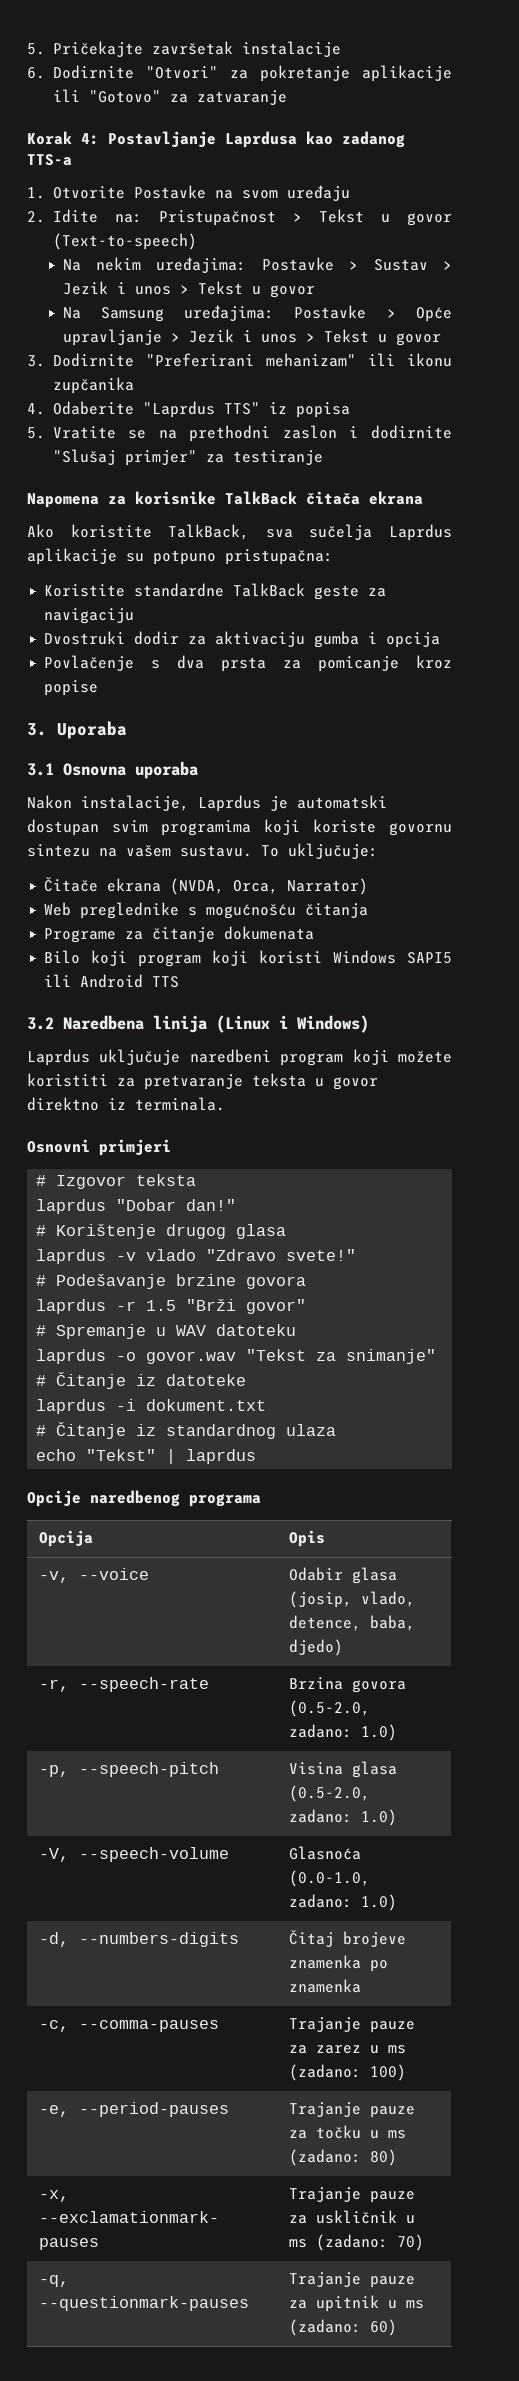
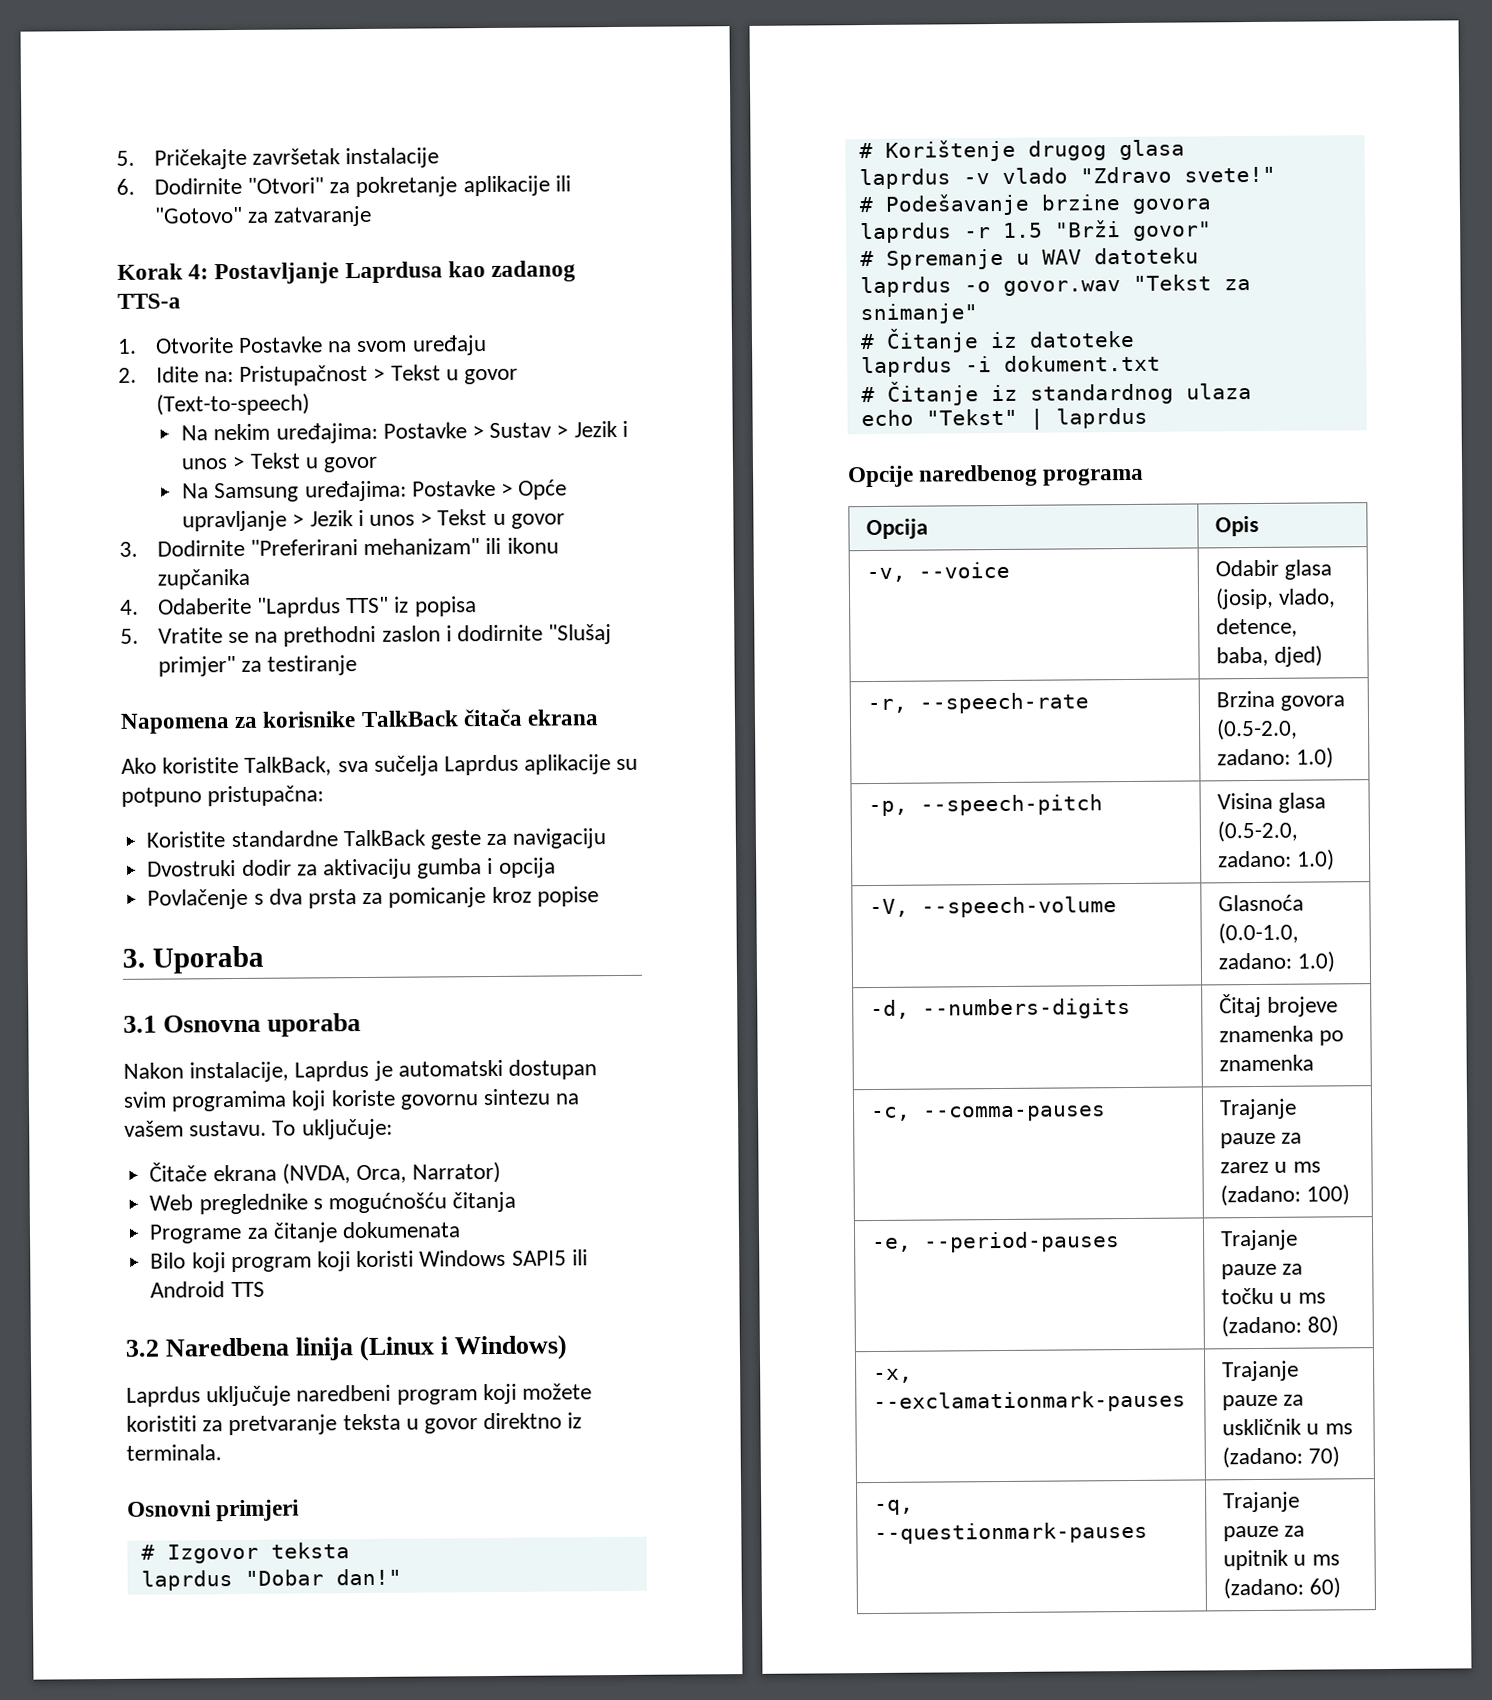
- -v, --voice | Odabir glasa (josip, vlado, detence, baba, djedo)
+ -v, --voice | Odabir glasa (josip, vlado, detence, baba, djed)

